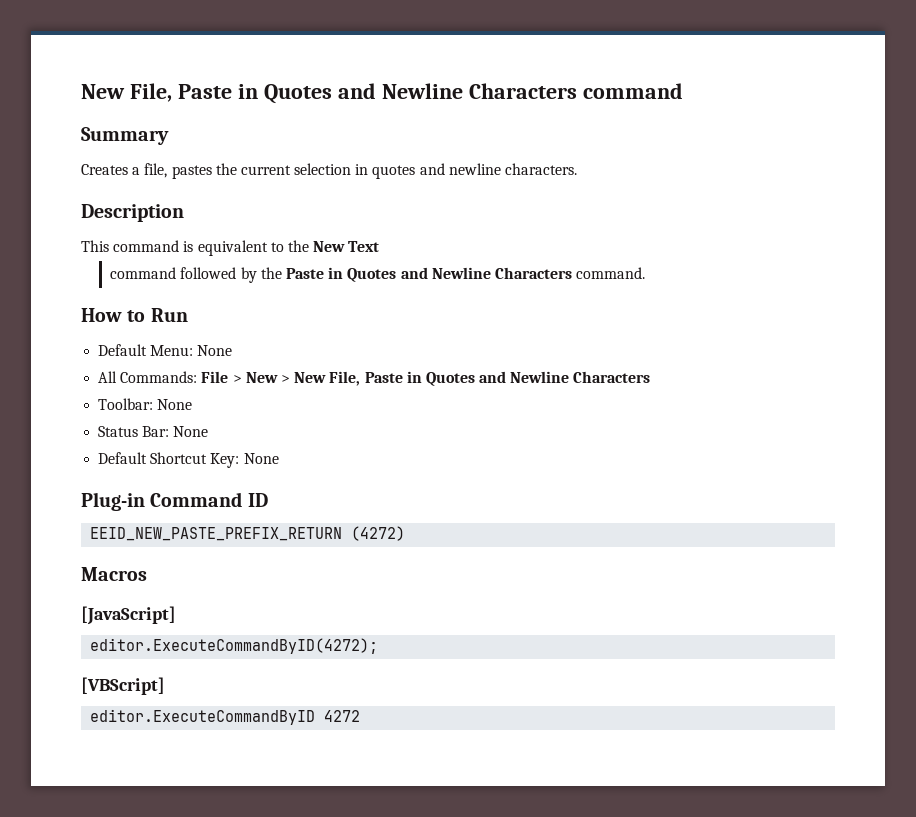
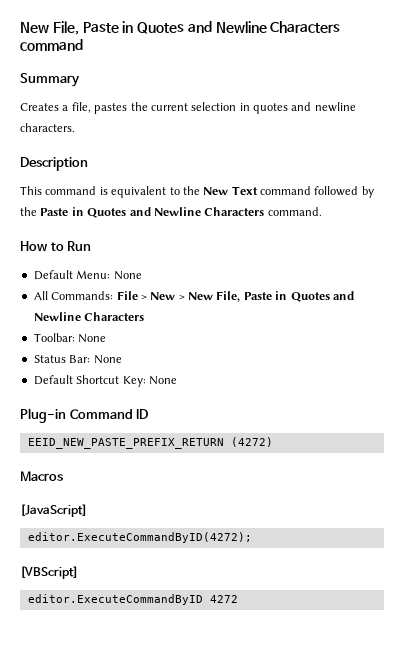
- This command is equivalent to the New Text
- command followed by the Paste in Quotes and Newline Characters command.
+ This command is equivalent to the New Text command followed by the Paste in Quotes and Newline Characters command.

